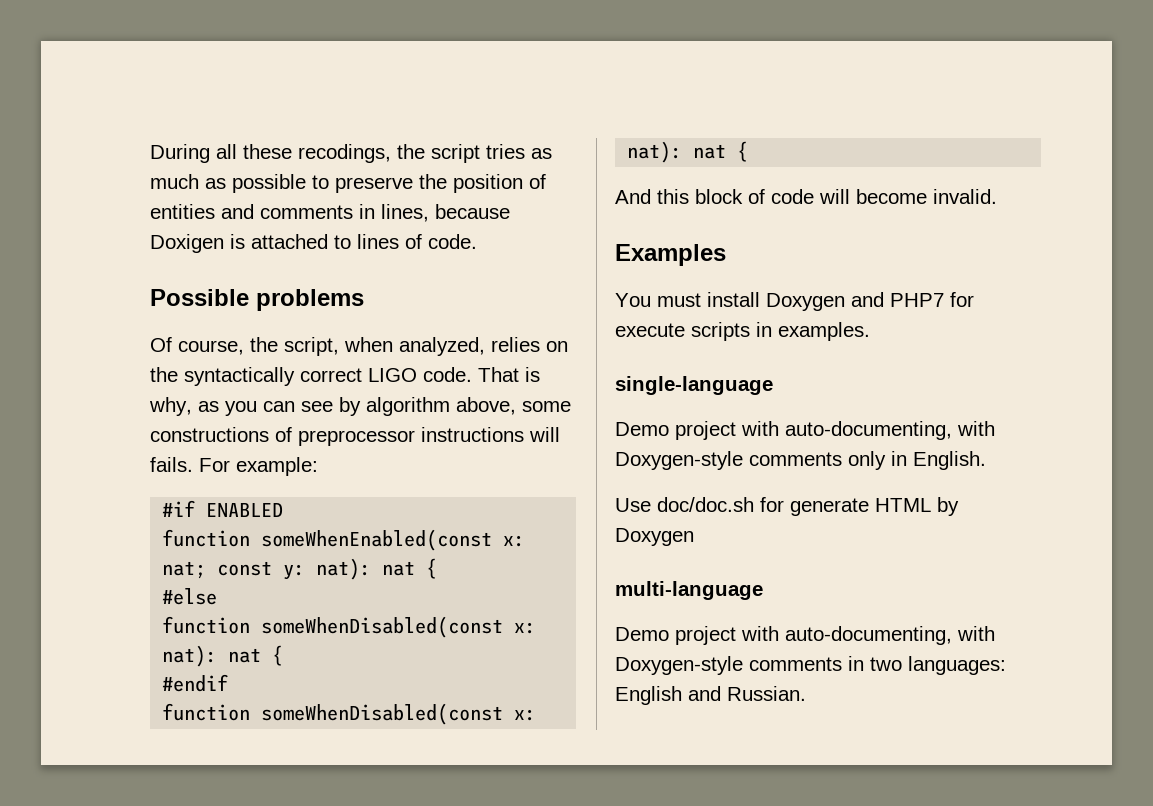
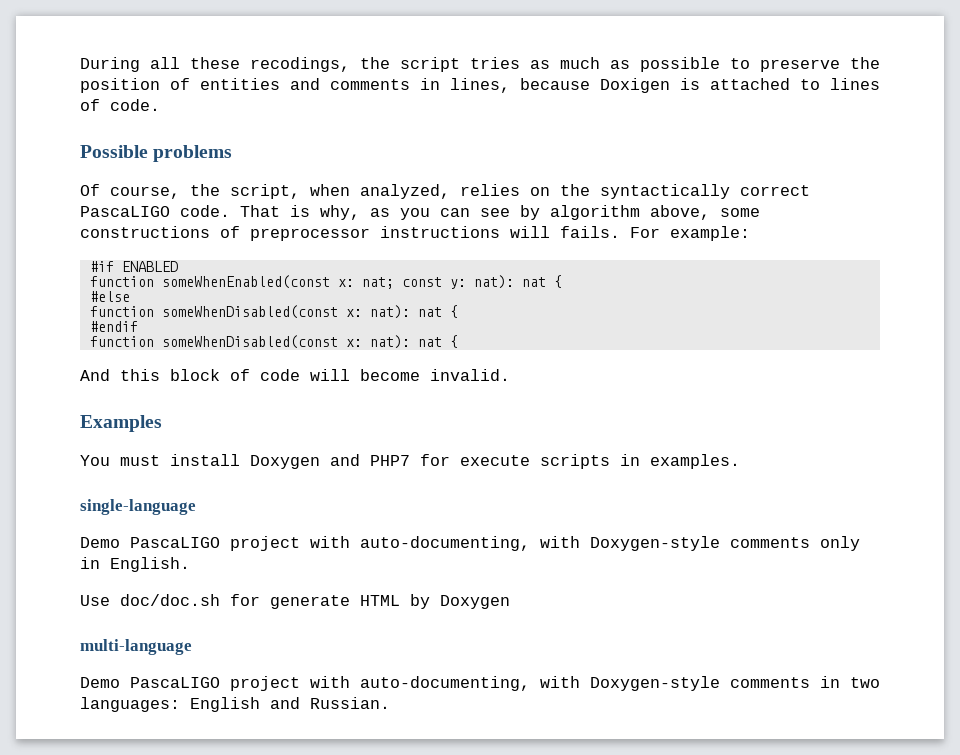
- Of course, the script, when analyzed, relies on the syntactically correct LIGO code.
+ Of course, the script, when analyzed, relies on the syntactically correct PascaLIGO code.
- Demo project with auto-documenting, with Doxygen-style comments only in English.
+ Demo PascaLIGO project with auto-documenting, with Doxygen-style comments only in English.
- Demo project with auto-documenting, with Doxygen-style comments in two languages: English and Russian.
+ Demo PascaLIGO project with auto-documenting, with Doxygen-style comments in two languages: English and Russian.

